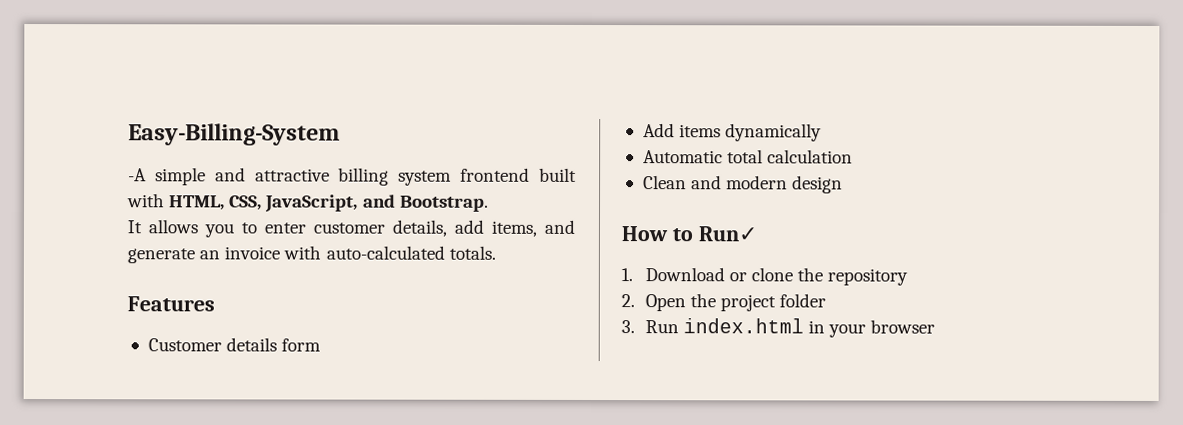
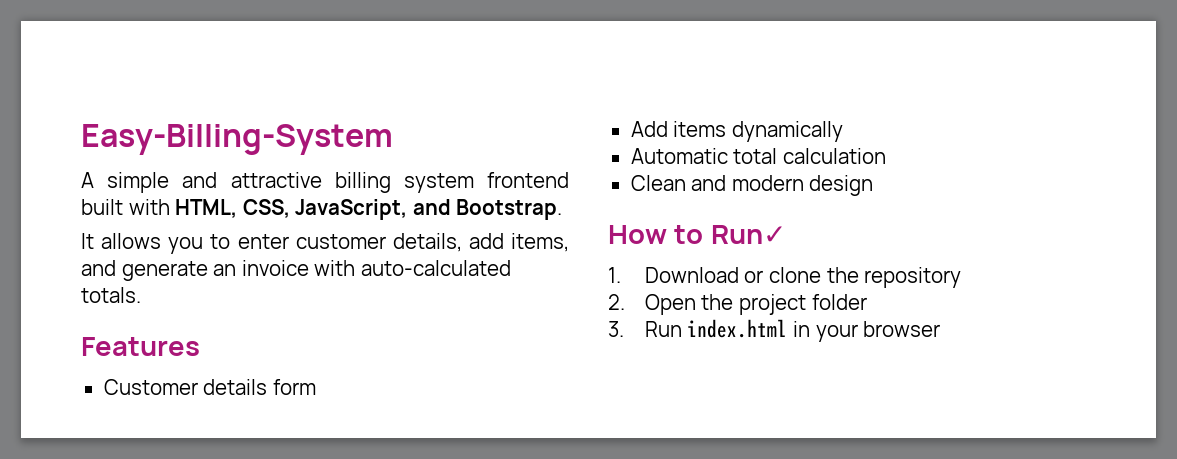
- -A simple and attractive billing system frontend built with HTML, CSS, JavaScript, and Bootstrap.
+ A simple and attractive billing system frontend built with HTML, CSS, JavaScript, and Bootstrap.

